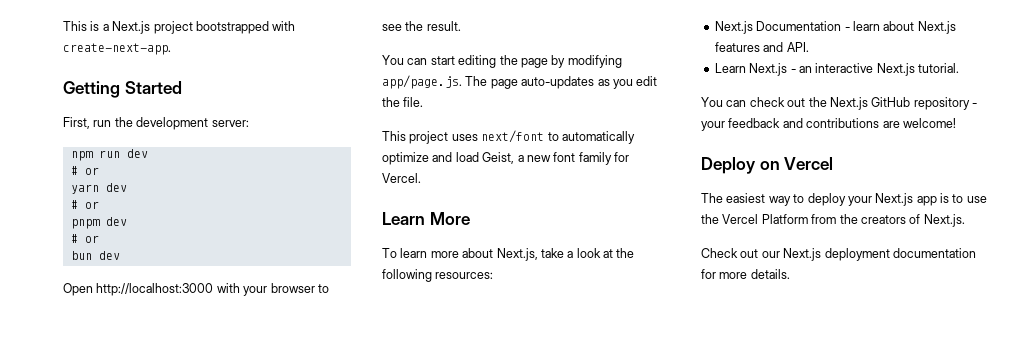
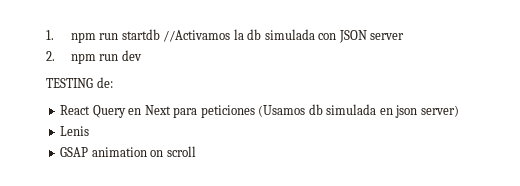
- This is a Next.js project bootstrapped with create-next-app.
- Getting Started
- First, run the development server:
- npm run dev
- # or
- yarn dev
- # or
- pnpm dev
- # or
- bun dev
- Open http://localhost:3000 with your browser to see the result.
- You can start editing the page by modifying app/page.js. The page auto-updates as you edit the file.
- This project uses next/font to automatically optimize and load Geist, a new font family for Vercel.
- Learn More
- To learn more about Next.js, take a look at the following resources:
- Next.js Documentation - learn about Next.js features and API.
- Learn Next.js - an interactive Next.js tutorial.
- You can check out the Next.js GitHub repository - your feedback and contributions are welcome!
- Deploy on Vercel
- The easiest way to deploy your Next.js app is to use the Vercel Platform from the creators of Next.js.
- Check out our Next.js deployment documentation for more details.
+ 1. npm run startdb //Activamos la db simulada con JSON server
+ 2. npm run dev
+ TESTING de:
+ React Query en Next para peticiones (Usamos db simulada en json server)
+ Lenis
+ GSAP animation on scroll

